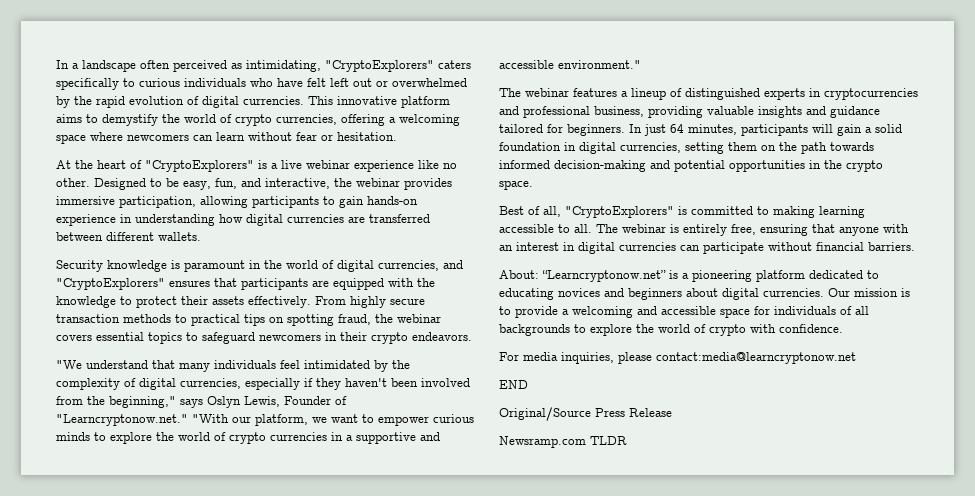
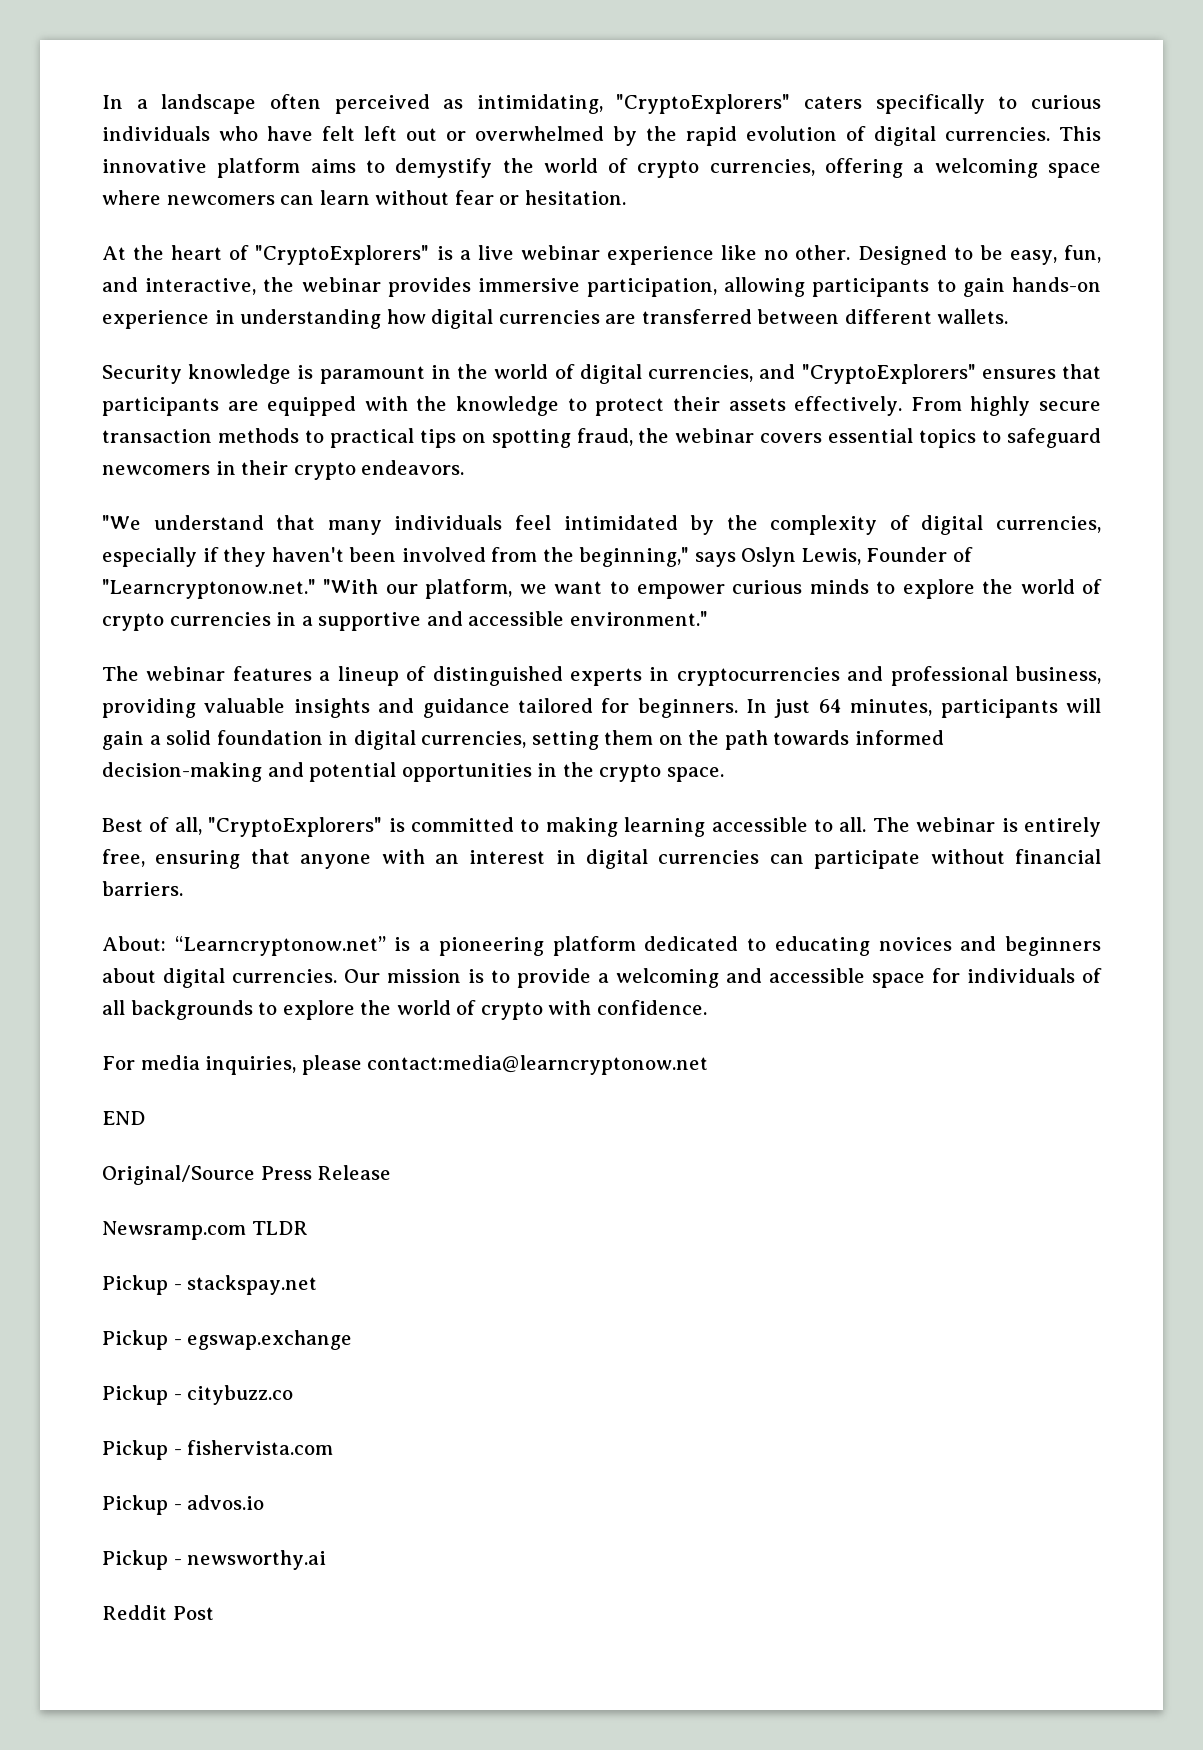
+ Pickup - stackspay.net
+ Pickup - egswap.exchange
+ Pickup - citybuzz.co
+ Pickup - fishervista.com
+ Pickup - advos.io
+ Pickup - newsworthy.ai
+ Reddit Post

